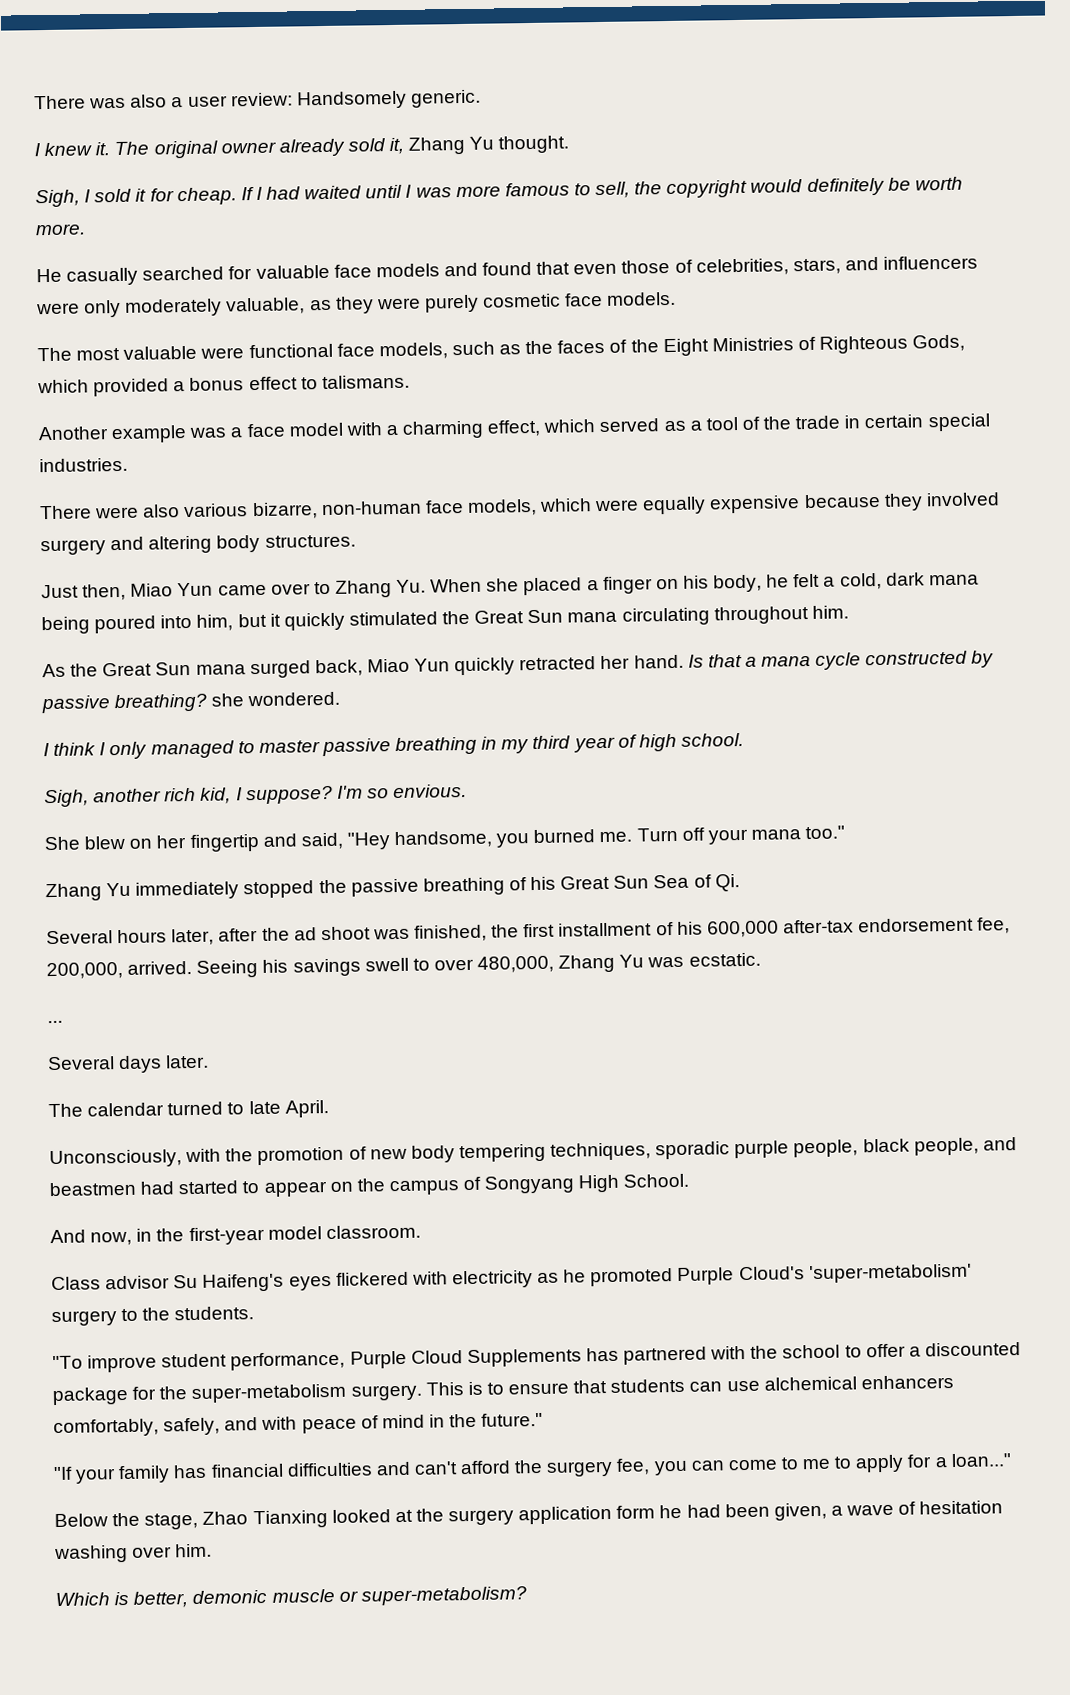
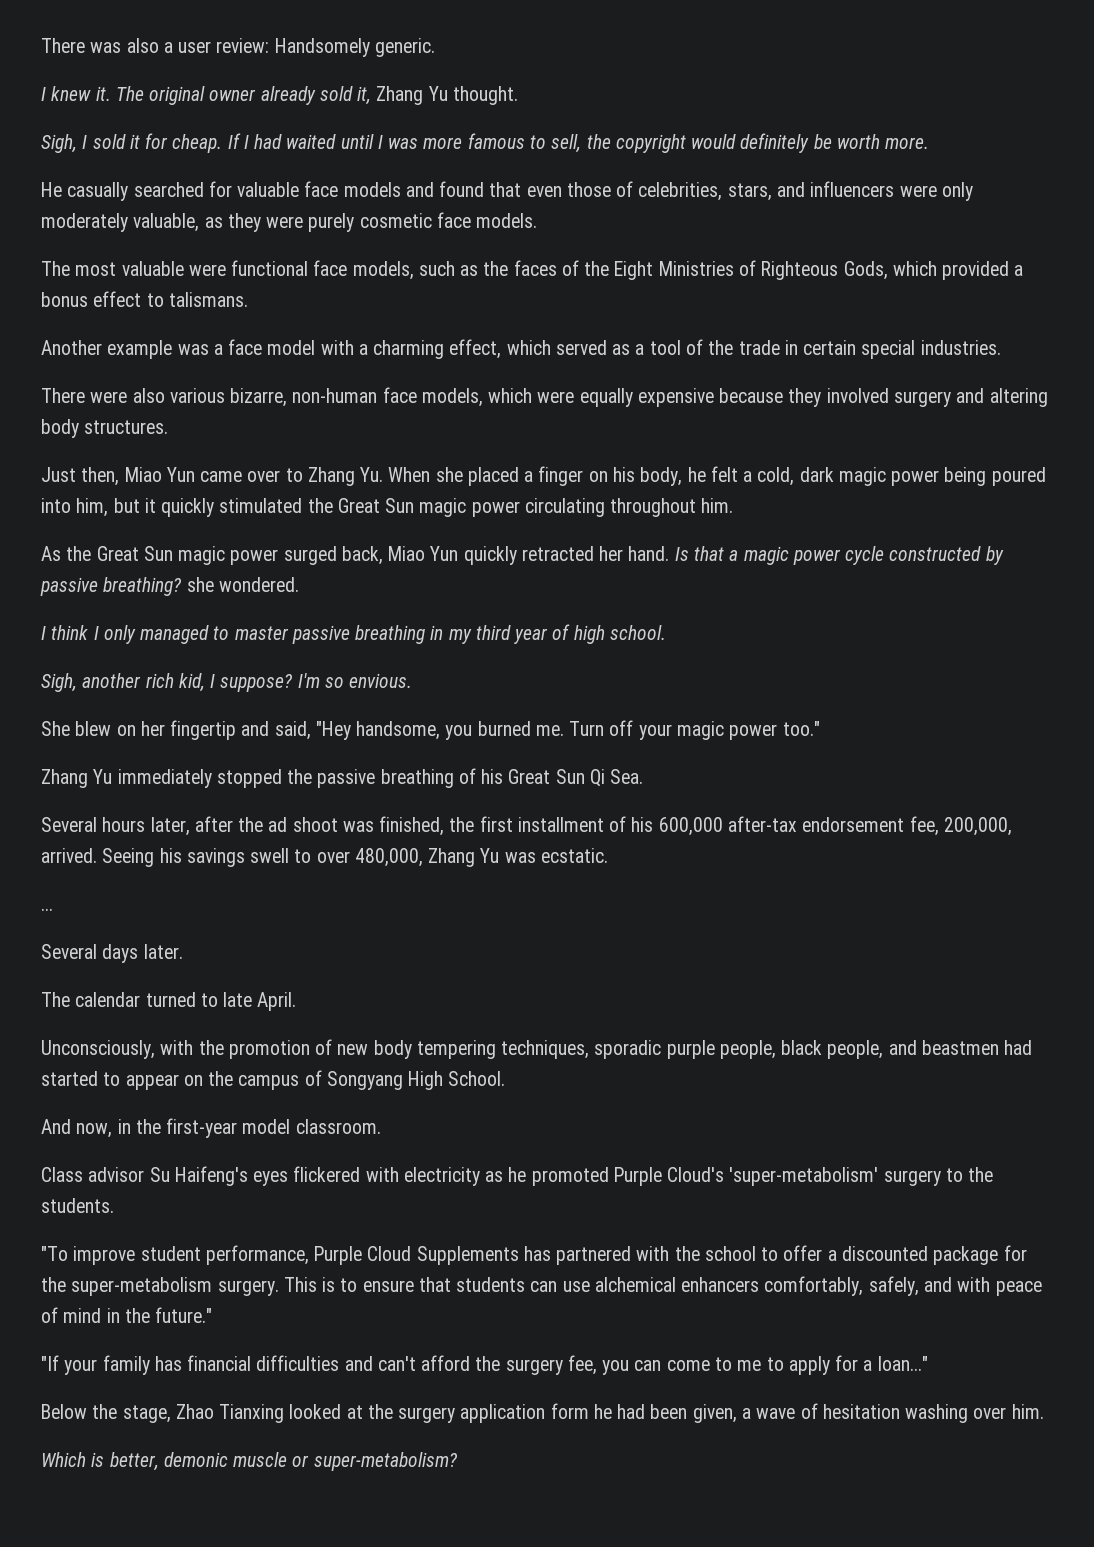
- Just then, Miao Yun came over to Zhang Yu. When she placed a finger on his body, he felt a cold, dark mana being poured into him, but it quickly stimulated the Great Sun mana circulating throughout him.
+ Just then, Miao Yun came over to Zhang Yu. When she placed a finger on his body, he felt a cold, dark magic power being poured into him, but it quickly stimulated the Great Sun magic power circulating throughout him.
- As the Great Sun mana surged back, Miao Yun quickly retracted her hand.
+ As the Great Sun magic power surged back, Miao Yun quickly retracted her hand.
- Is that a mana cycle constructed by passive breathing? she wondered.
+ Is that a magic power cycle constructed by passive breathing? she wondered.
- Turn off your mana too."
+ Turn off your magic power too."
- Zhang Yu immediately stopped the passive breathing of his Great Sun Sea of Qi.
+ Zhang Yu immediately stopped the passive breathing of his Great Sun Qi Sea.

